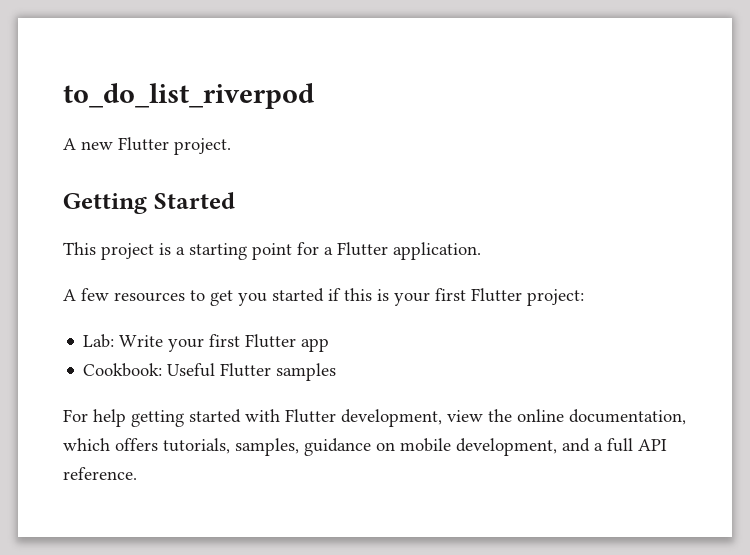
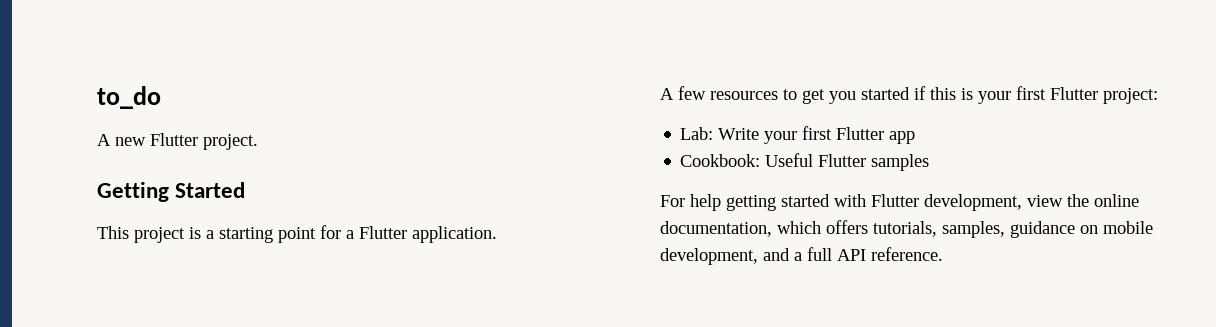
- to_do_list_riverpod
+ to_do

